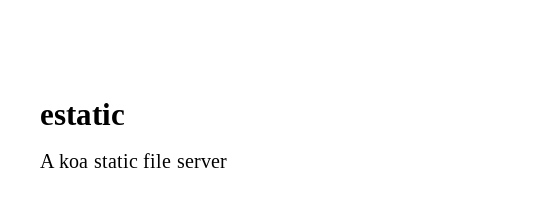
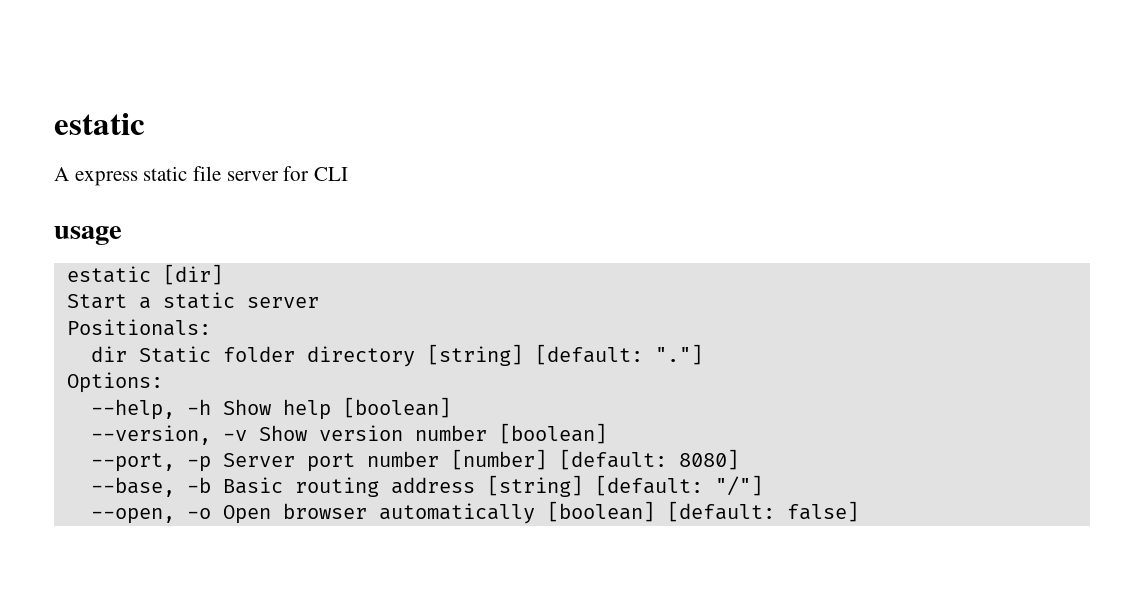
- A koa static file server
+ A express static file server for CLI
+ usage
+ estatic [dir]
+ Start a static server
+ Positionals:
+ dir Static folder directory [string] [default: "."]
+ Options:
+ --help, -h Show help [boolean]
+ --version, -v Show version number [boolean]
+ --port, -p Server port number [number] [default: 8080]
+ --base, -b Basic routing address [string] [default: "/"]
+ --open, -o Open browser automatically [boolean] [default: false]

